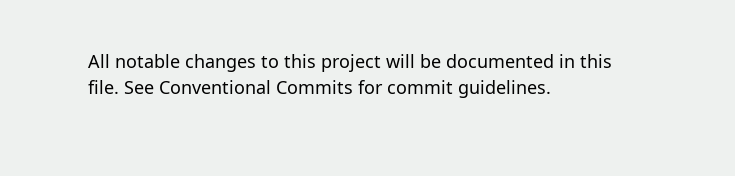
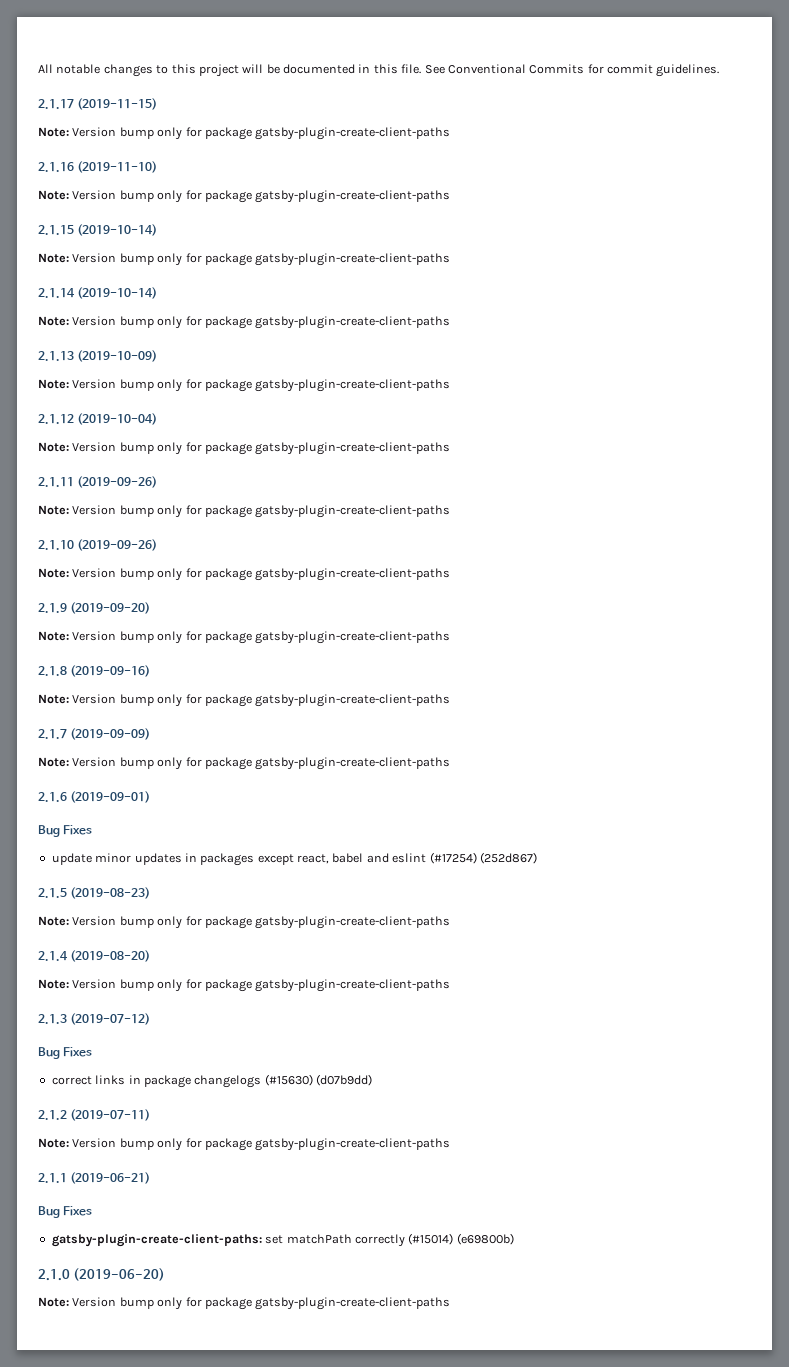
+ 2.1.17 (2019-11-15)
+ Note: Version bump only for package gatsby-plugin-create-client-paths
+ 2.1.16 (2019-11-10)
+ Note: Version bump only for package gatsby-plugin-create-client-paths
+ 2.1.15 (2019-10-14)
+ Note: Version bump only for package gatsby-plugin-create-client-paths
+ 2.1.14 (2019-10-14)
+ Note: Version bump only for package gatsby-plugin-create-client-paths
+ 2.1.13 (2019-10-09)
+ Note: Version bump only for package gatsby-plugin-create-client-paths
+ 2.1.12 (2019-10-04)
+ Note: Version bump only for package gatsby-plugin-create-client-paths
+ 2.1.11 (2019-09-26)
+ Note: Version bump only for package gatsby-plugin-create-client-paths
+ 2.1.10 (2019-09-26)
+ Note: Version bump only for package gatsby-plugin-create-client-paths
+ 2.1.9 (2019-09-20)
+ Note: Version bump only for package gatsby-plugin-create-client-paths
+ 2.1.8 (2019-09-16)
+ Note: Version bump only for package gatsby-plugin-create-client-paths
+ 2.1.7 (2019-09-09)
+ Note: Version bump only for package gatsby-plugin-create-client-paths
+ 2.1.6 (2019-09-01)
+ Bug Fixes
+ update minor updates in packages except react, babel and eslint (#17254) (252d867)
+ 2.1.5 (2019-08-23)
+ Note: Version bump only for package gatsby-plugin-create-client-paths
+ 2.1.4 (2019-08-20)
+ Note: Version bump only for package gatsby-plugin-create-client-paths
+ 2.1.3 (2019-07-12)
+ Bug Fixes
+ correct links in package changelogs (#15630) (d07b9dd)
+ 2.1.2 (2019-07-11)
+ Note: Version bump only for package gatsby-plugin-create-client-paths
+ 2.1.1 (2019-06-21)
+ Bug Fixes
+ gatsby-plugin-create-client-paths: set matchPath correctly (#15014) (e69800b)
+ 2.1.0 (2019-06-20)
+ Note: Version bump only for package gatsby-plugin-create-client-paths

